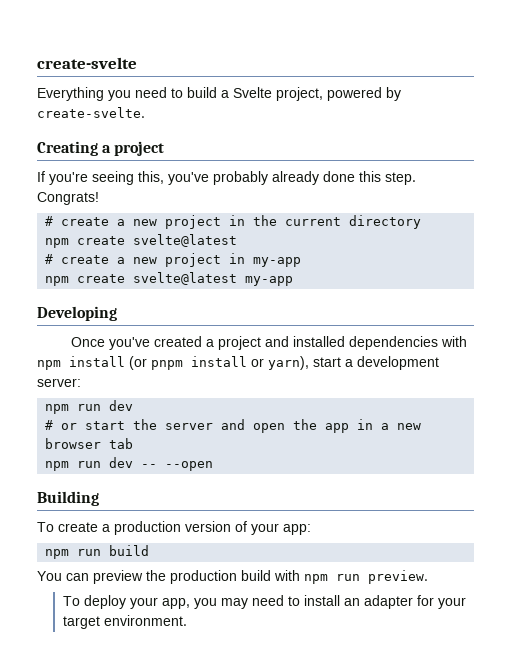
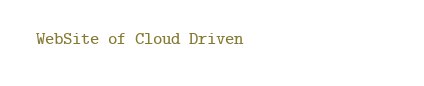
- create-svelte
- Everything you need to build a Svelte project, powered by create-svelte.
- Creating a project
- If you're seeing this, you've probably already done this step. Congrats!
- # create a new project in the current directory
- npm create svelte@latest
- # create a new project in my-app
- npm create svelte@latest my-app
- Developing
- Once you've created a project and installed dependencies with npm install (or pnpm install or yarn), start a development server:
- npm run dev
- # or start the server and open the app in a new browser tab
- npm run dev -- --open
- Building
- To create a production version of your app:
- npm run build
- You can preview the production build with npm run preview.
- To deploy your app, you may need to install an adapter for your target environment.
+ WebSite of Cloud Driven

